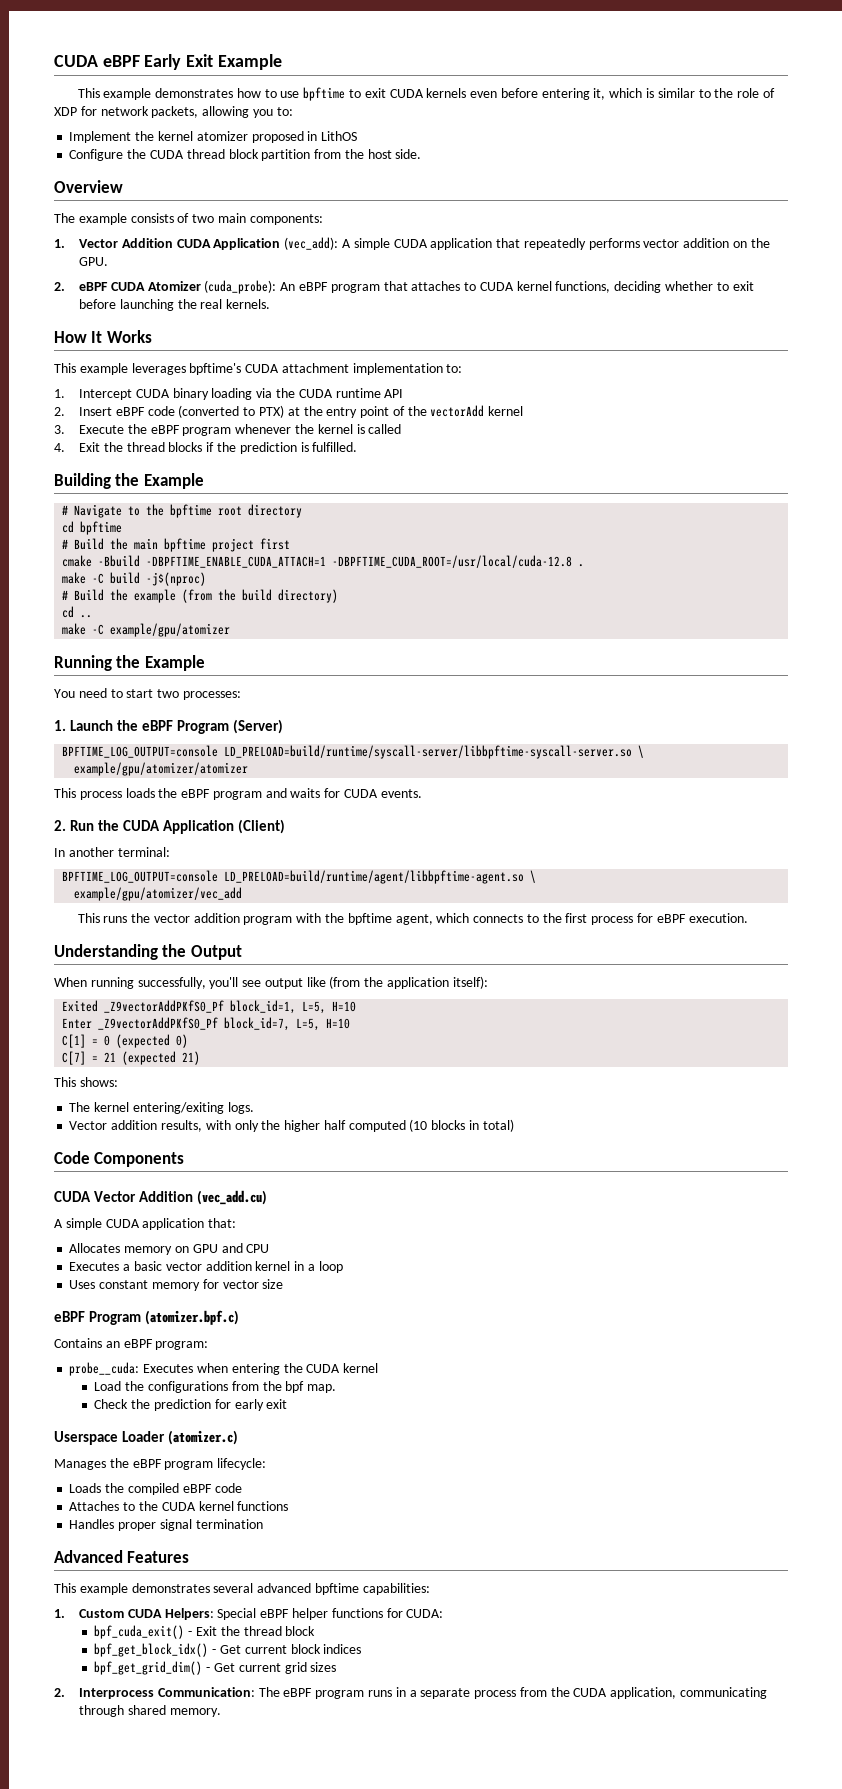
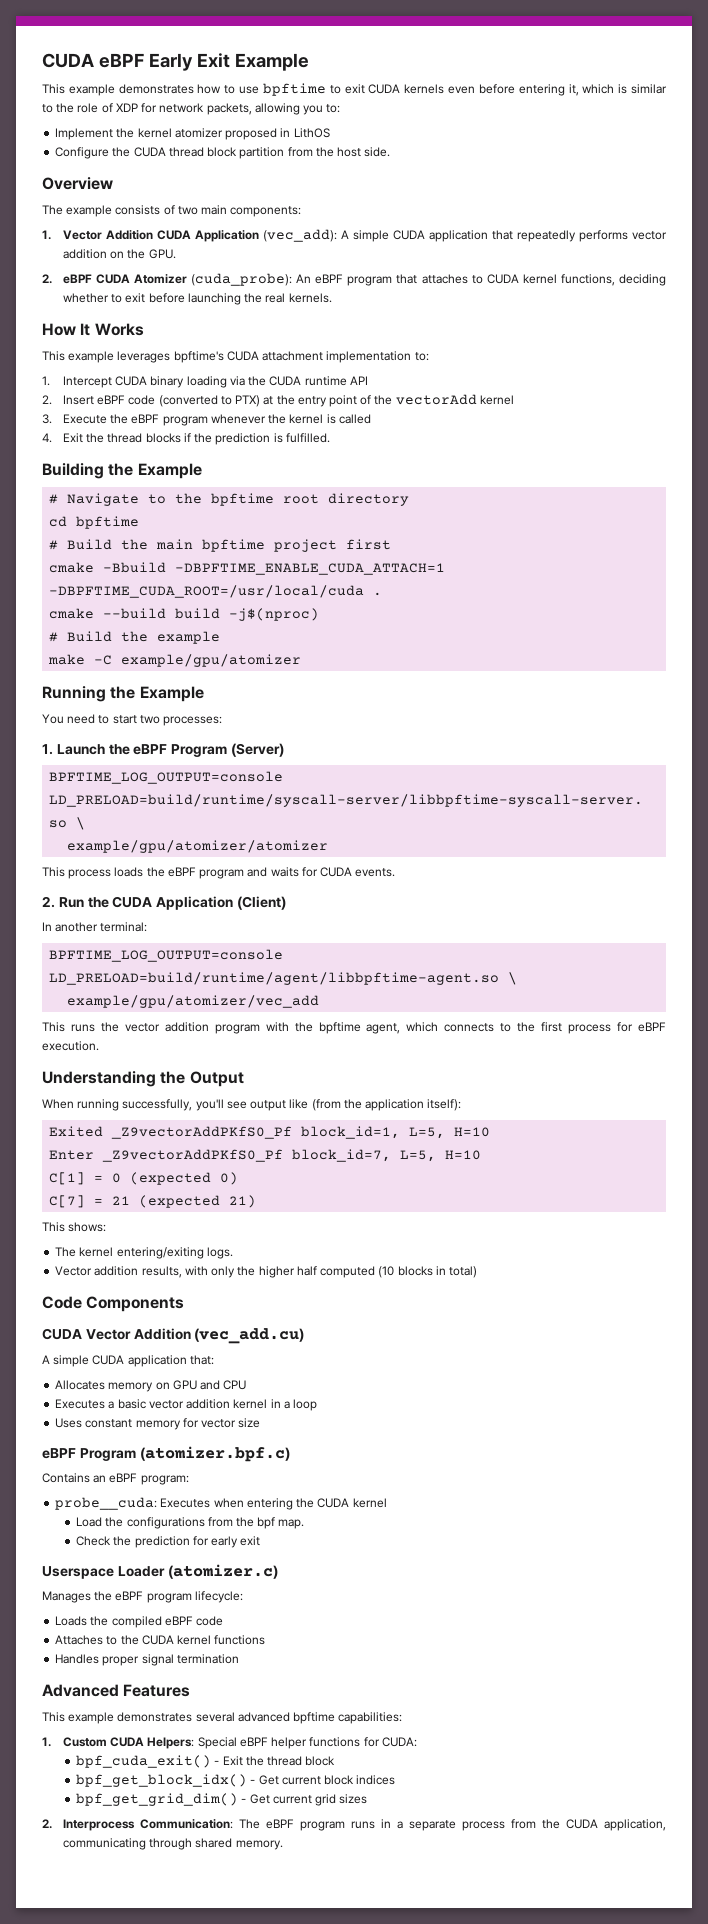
- cmake -Bbuild -DBPFTIME_ENABLE_CUDA_ATTACH=1 -DBPFTIME_CUDA_ROOT=/usr/local/cuda-12.8 .
+ cmake -Bbuild -DBPFTIME_ENABLE_CUDA_ATTACH=1 -DBPFTIME_CUDA_ROOT=/usr/local/cuda .
- make -C build -j$(nproc)
+ cmake --build build -j$(nproc)
- # Build the example (from the build directory)
- cd ..
+ # Build the example

